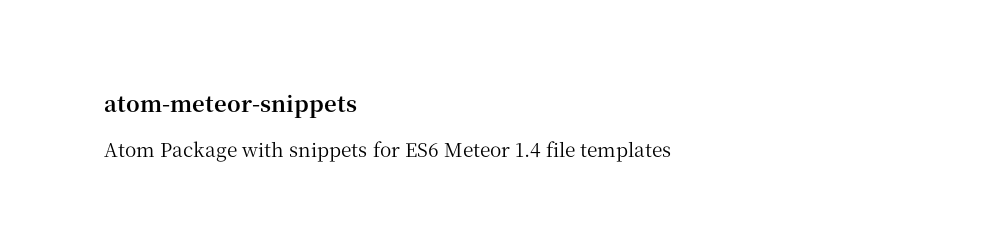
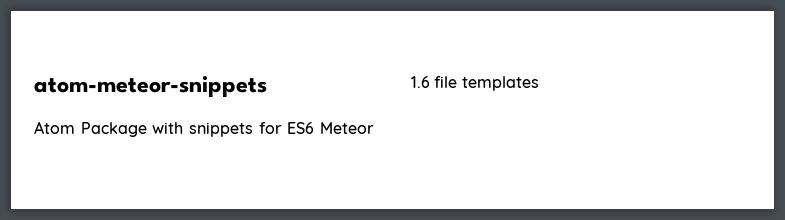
- Atom Package with snippets for ES6 Meteor 1.4 file templates
+ Atom Package with snippets for ES6 Meteor 1.6 file templates

